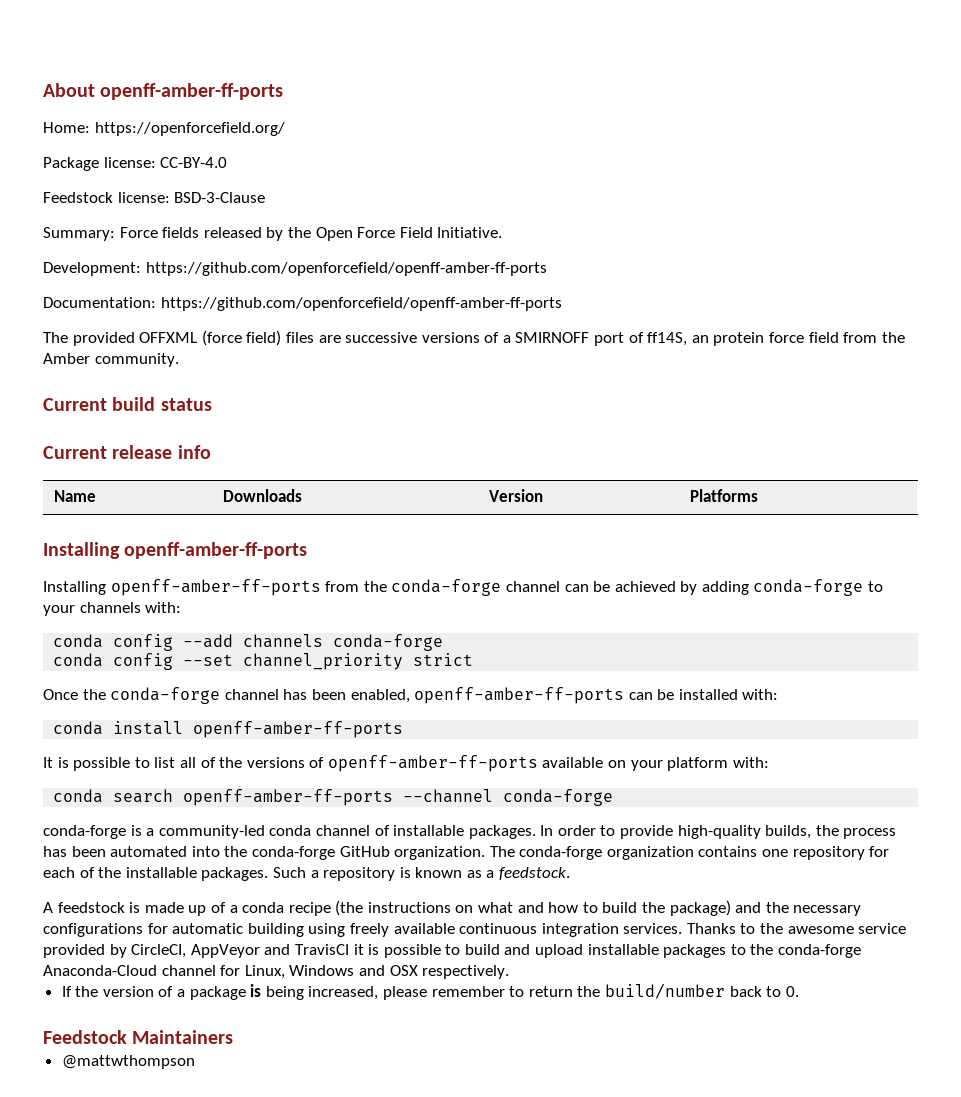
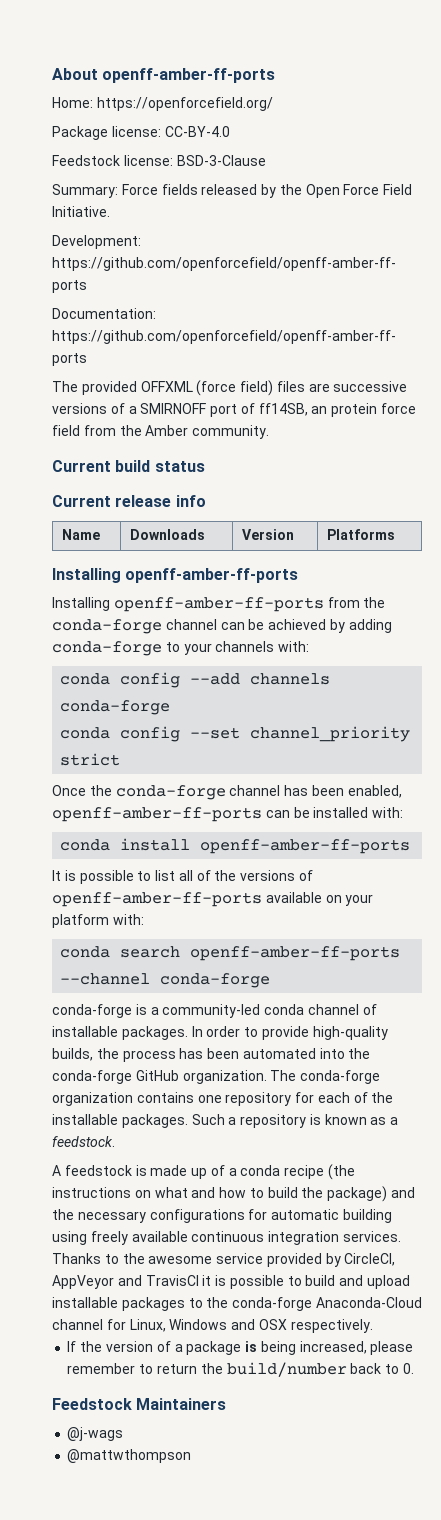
- The provided OFFXML (force field) files are successive versions of a SMIRNOFF port of ff14S, an protein force field from the Amber community.
+ The provided OFFXML (force field) files are successive versions of a SMIRNOFF port of ff14SB, an protein force field from the Amber community.
+ @j-wags

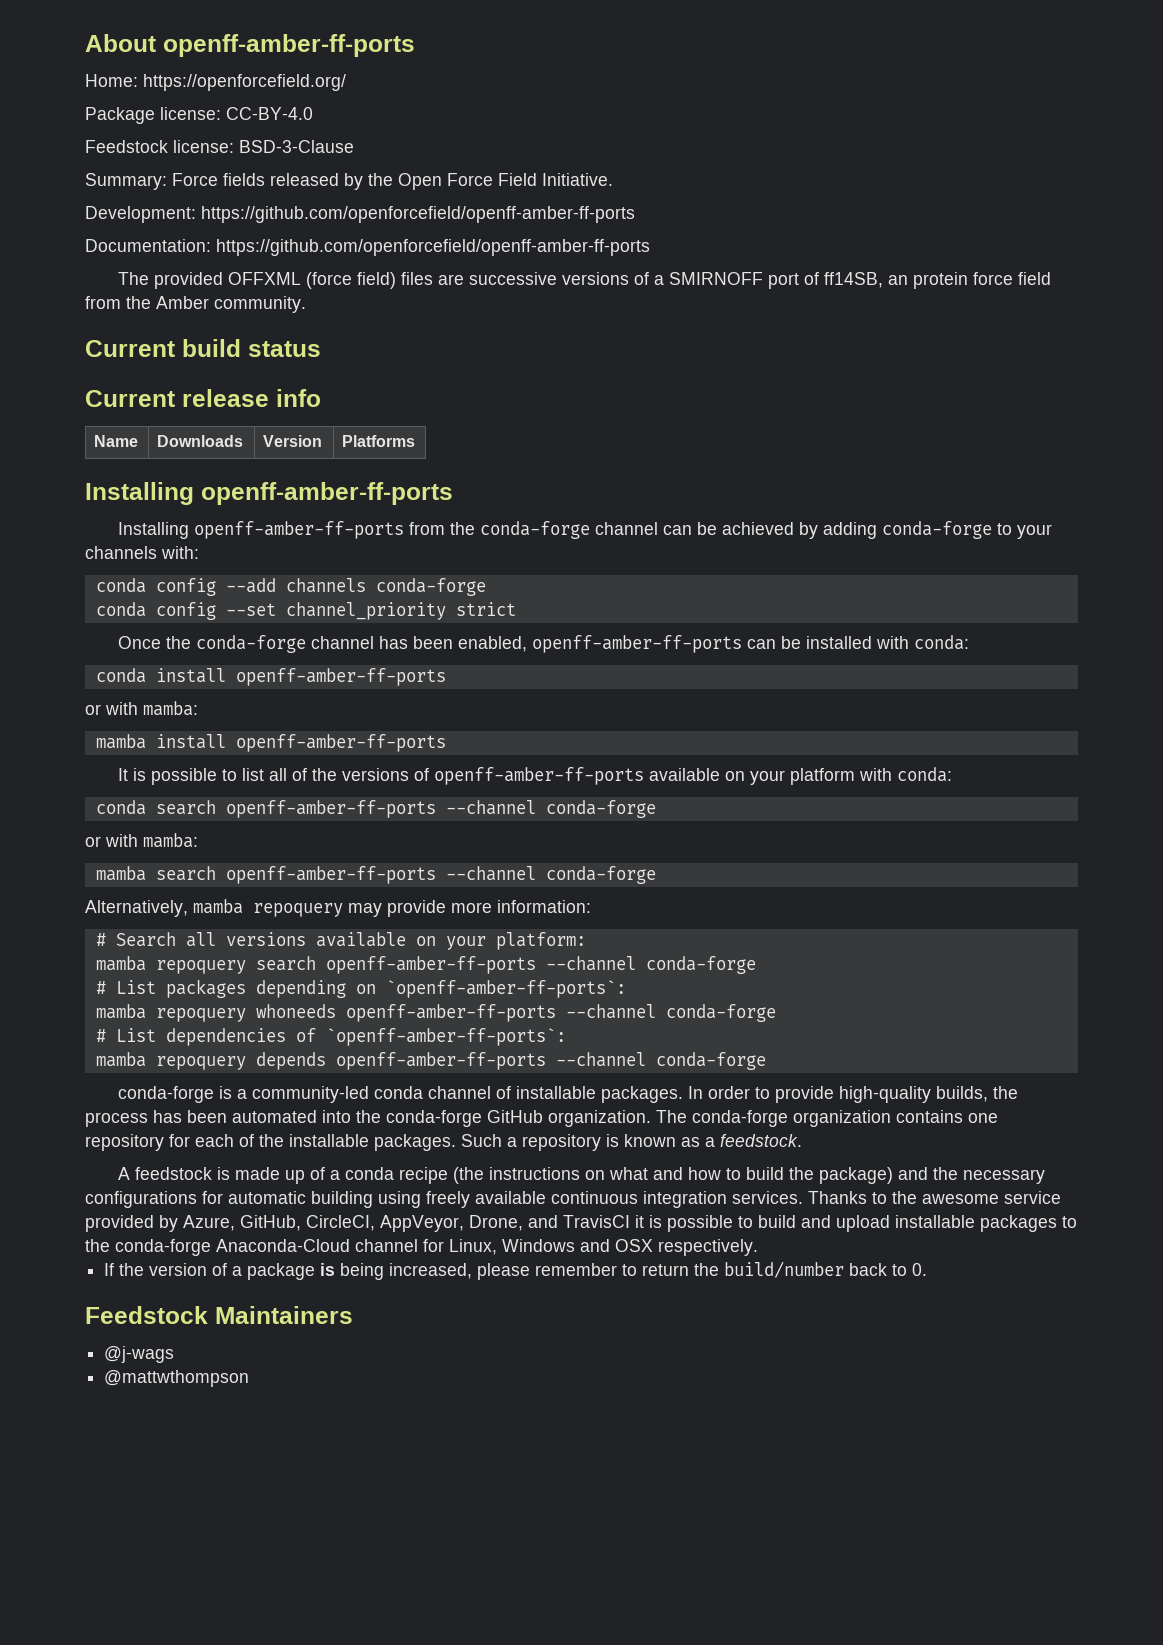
- Once the conda-forge channel has been enabled, openff-amber-ff-ports can be installed with:
+ Once the conda-forge channel has been enabled, openff-amber-ff-ports can be installed with conda:
  conda install openff-amber-ff-ports
+ or with mamba:
+ mamba install openff-amber-ff-ports
- It is possible to list all of the versions of openff-amber-ff-ports available on your platform with:
+ It is possible to list all of the versions of openff-amber-ff-ports available on your platform with conda:
  conda search openff-amber-ff-ports --channel conda-forge
+ or with mamba:
+ mamba search openff-amber-ff-ports --channel conda-forge
+ Alternatively, mamba repoquery may provide more information:
+ # Search all versions available on your platform:
+ mamba repoquery search openff-amber-ff-ports --channel conda-forge
+ # List packages depending on `openff-amber-ff-ports`:
+ mamba repoquery whoneeds openff-amber-ff-ports --channel conda-forge
+ # List dependencies of `openff-amber-ff-ports`:
+ mamba repoquery depends openff-amber-ff-ports --channel conda-forge
- Thanks to the awesome service provided by CircleCI, AppVeyor and TravisCI it is possible to build and upload installable packages to the conda-forge Anaconda-Cloud channel for Linux, Windows and OSX respectively.
+ Thanks to the awesome service provided by Azure, GitHub, CircleCI, AppVeyor, Drone, and TravisCI it is possible to build and upload installable packages to the conda-forge Anaconda-Cloud channel for Linux, Windows and OSX respectively.

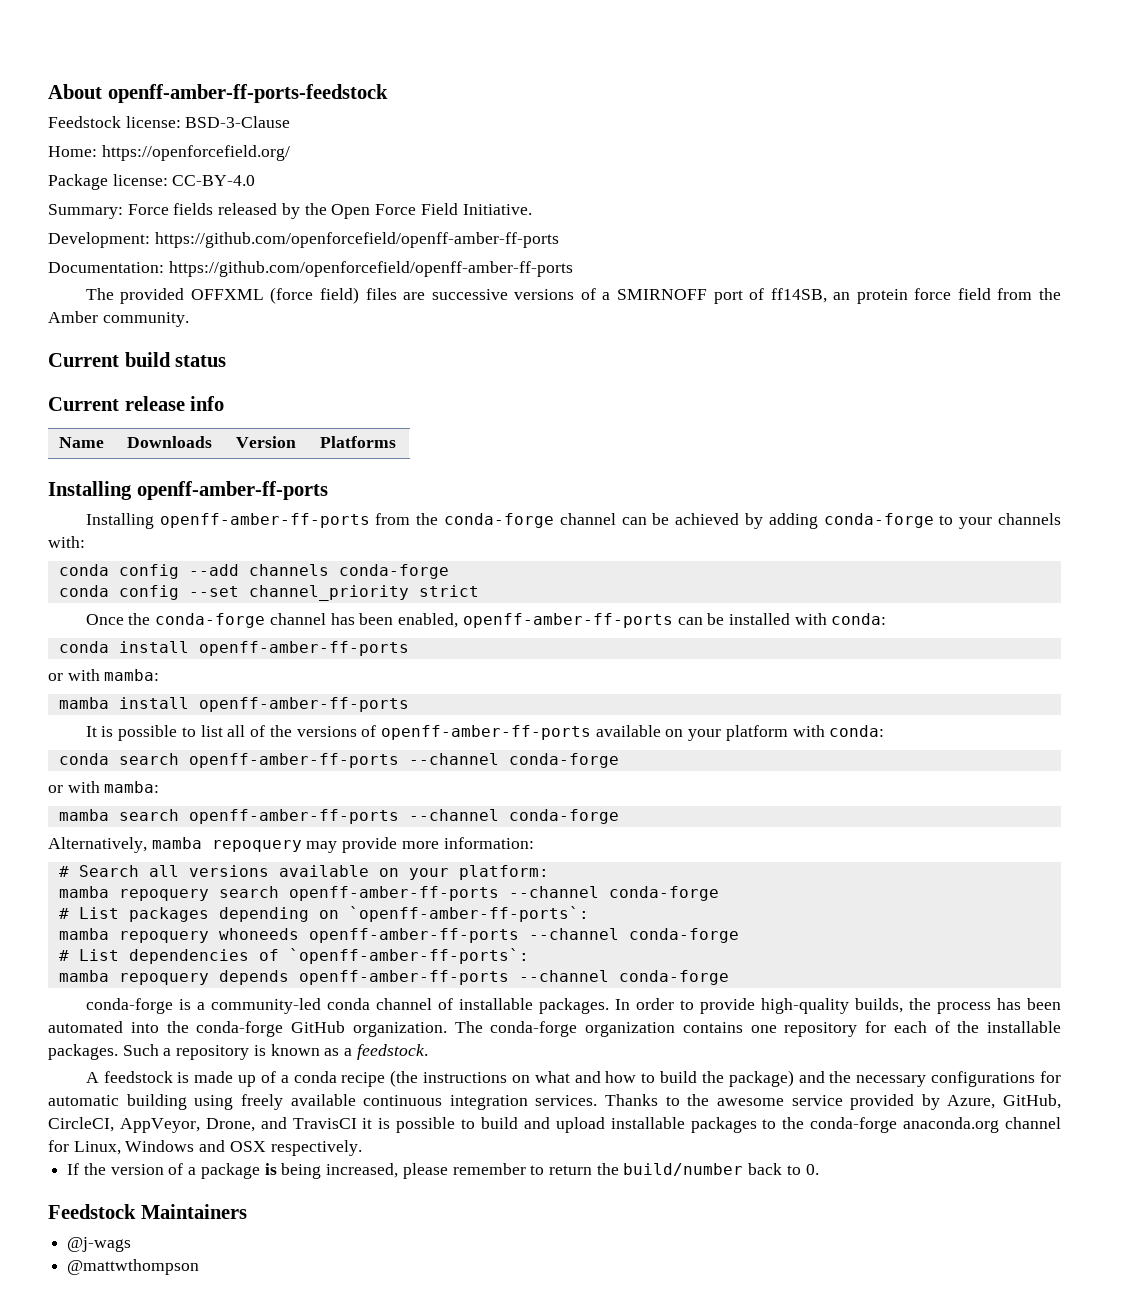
- About openff-amber-ff-ports
+ About openff-amber-ff-ports-feedstock
+ Feedstock license: BSD-3-Clause
- Feedstock license: BSD-3-Clause
- Thanks to the awesome service provided by Azure, GitHub, CircleCI, AppVeyor, Drone, and TravisCI it is possible to build and upload installable packages to the conda-forge Anaconda-Cloud channel for Linux, Windows and OSX respectively.
+ Thanks to the awesome service provided by Azure, GitHub, CircleCI, AppVeyor, Drone, and TravisCI it is possible to build and upload installable packages to the conda-forge anaconda.org channel for Linux, Windows and OSX respectively.

